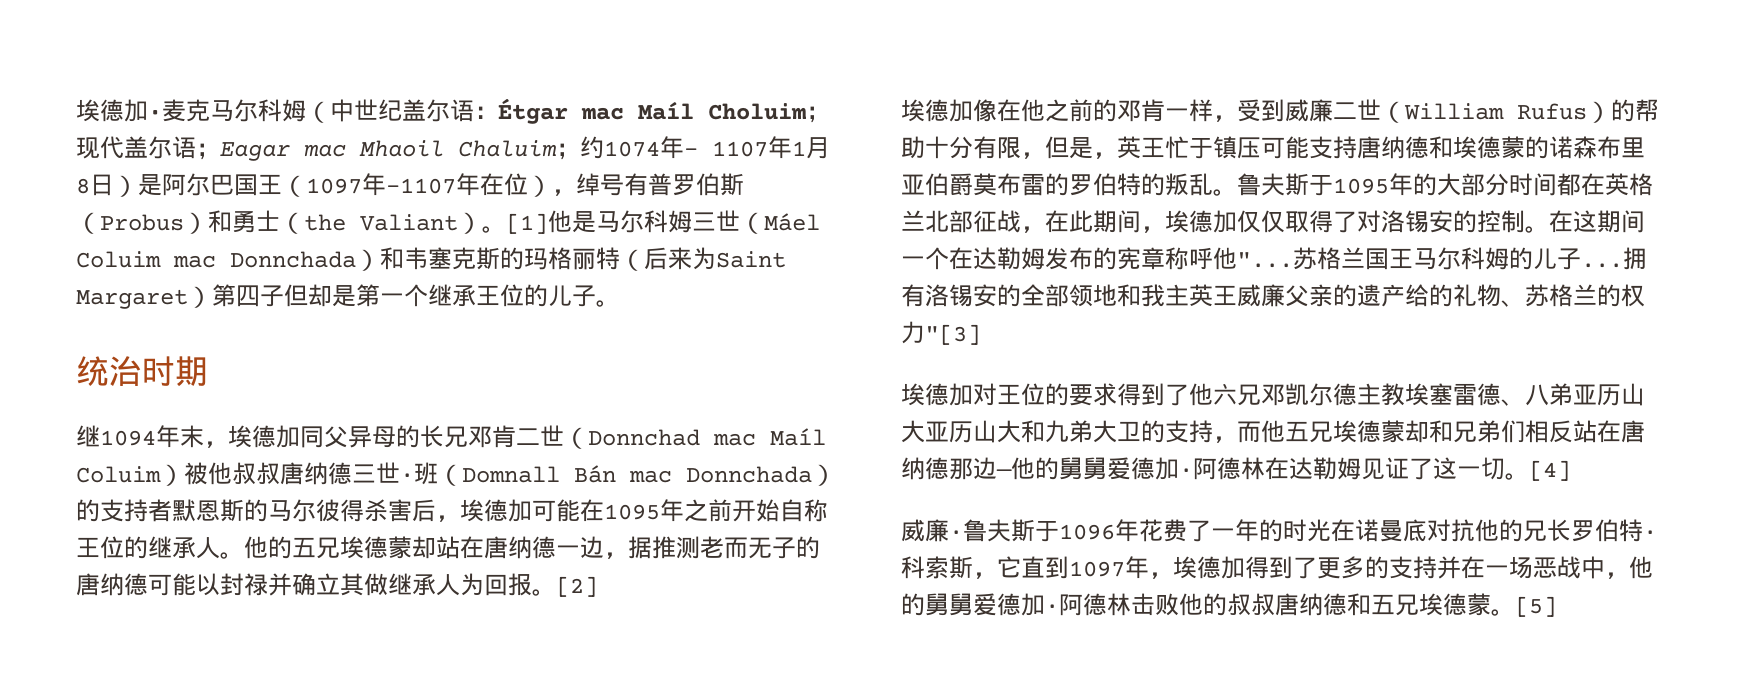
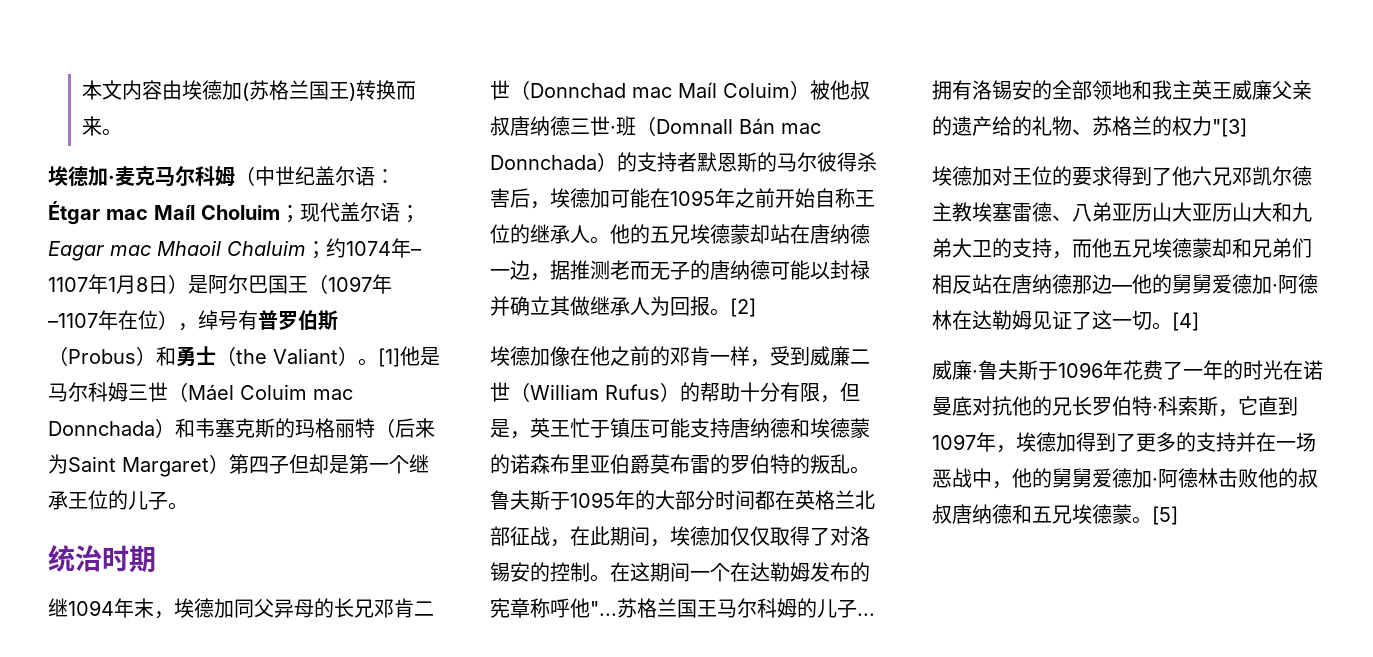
+ 本文内容由埃德加(苏格兰国王)转换而来。

